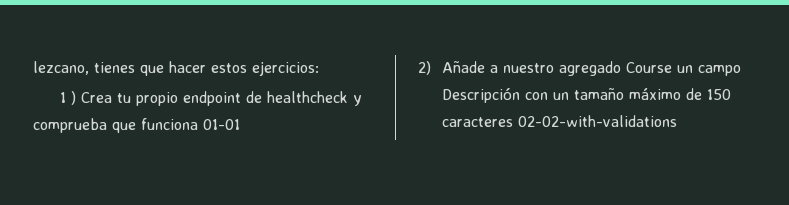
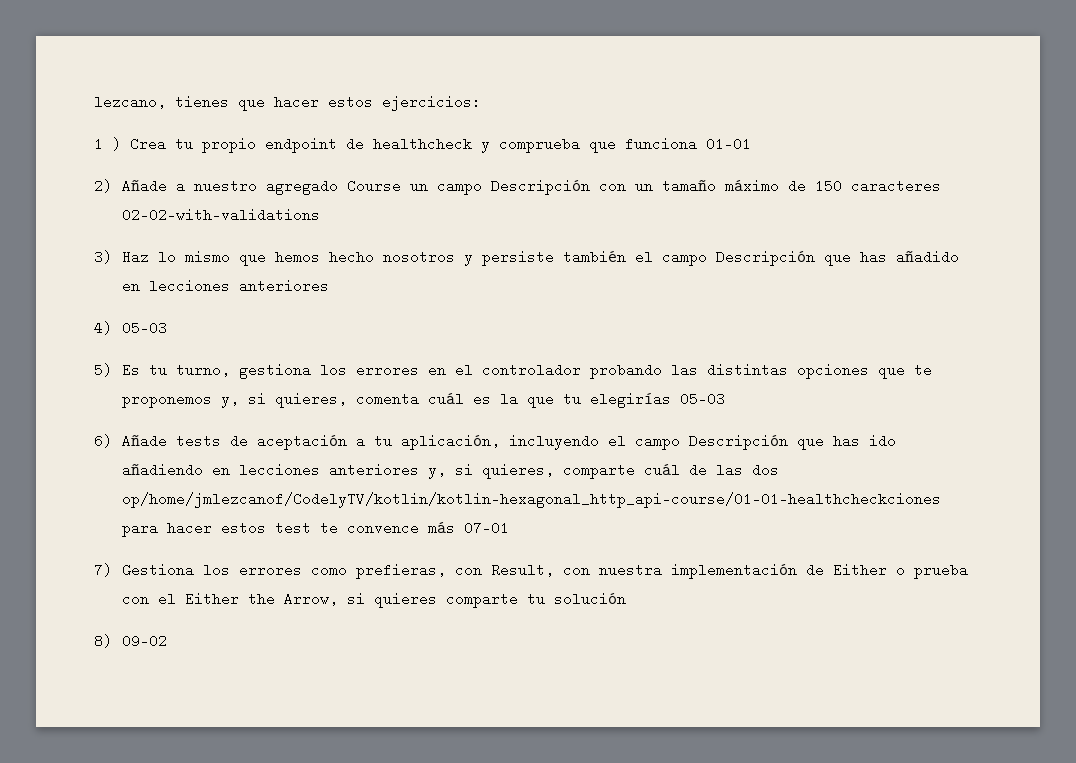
+ 3) Haz lo mismo que hemos hecho nosotros y persiste también el campo Descripción que has añadido en lecciones anteriores
+ 4) 05-03
+ 5) Es tu turno, gestiona los errores en el controlador probando las distintas opciones que te proponemos y, si quieres, comenta cuál es la que tu elegirías 05-03
+ 6) Añade tests de aceptación a tu aplicación, incluyendo el campo Descripción que has ido añadiendo en lecciones anteriores y, si quieres, comparte cuál de las dos op/home/jmlezcanof/CodelyTV/kotlin/kotlin-hexagonal_http_api-course/01-01-healthcheckciones para hacer estos test te convence más 07-01
+ 7) Gestiona los errores como prefieras, con Result, con nuestra implementación de Either o prueba con el Either the Arrow, si quieres comparte tu solución
+ 8) 09-02

